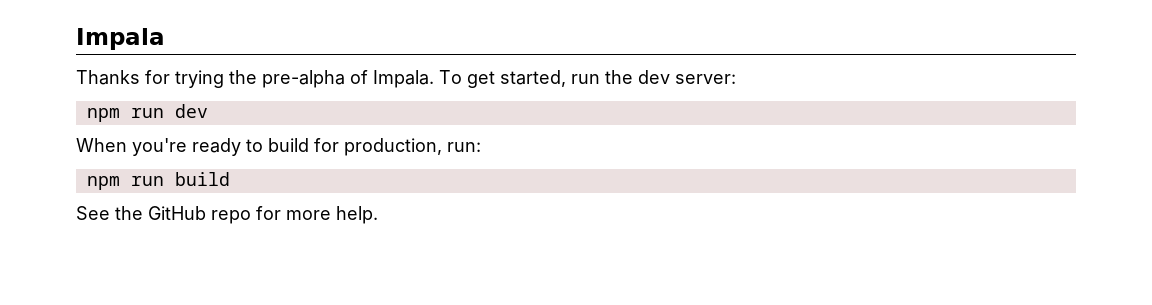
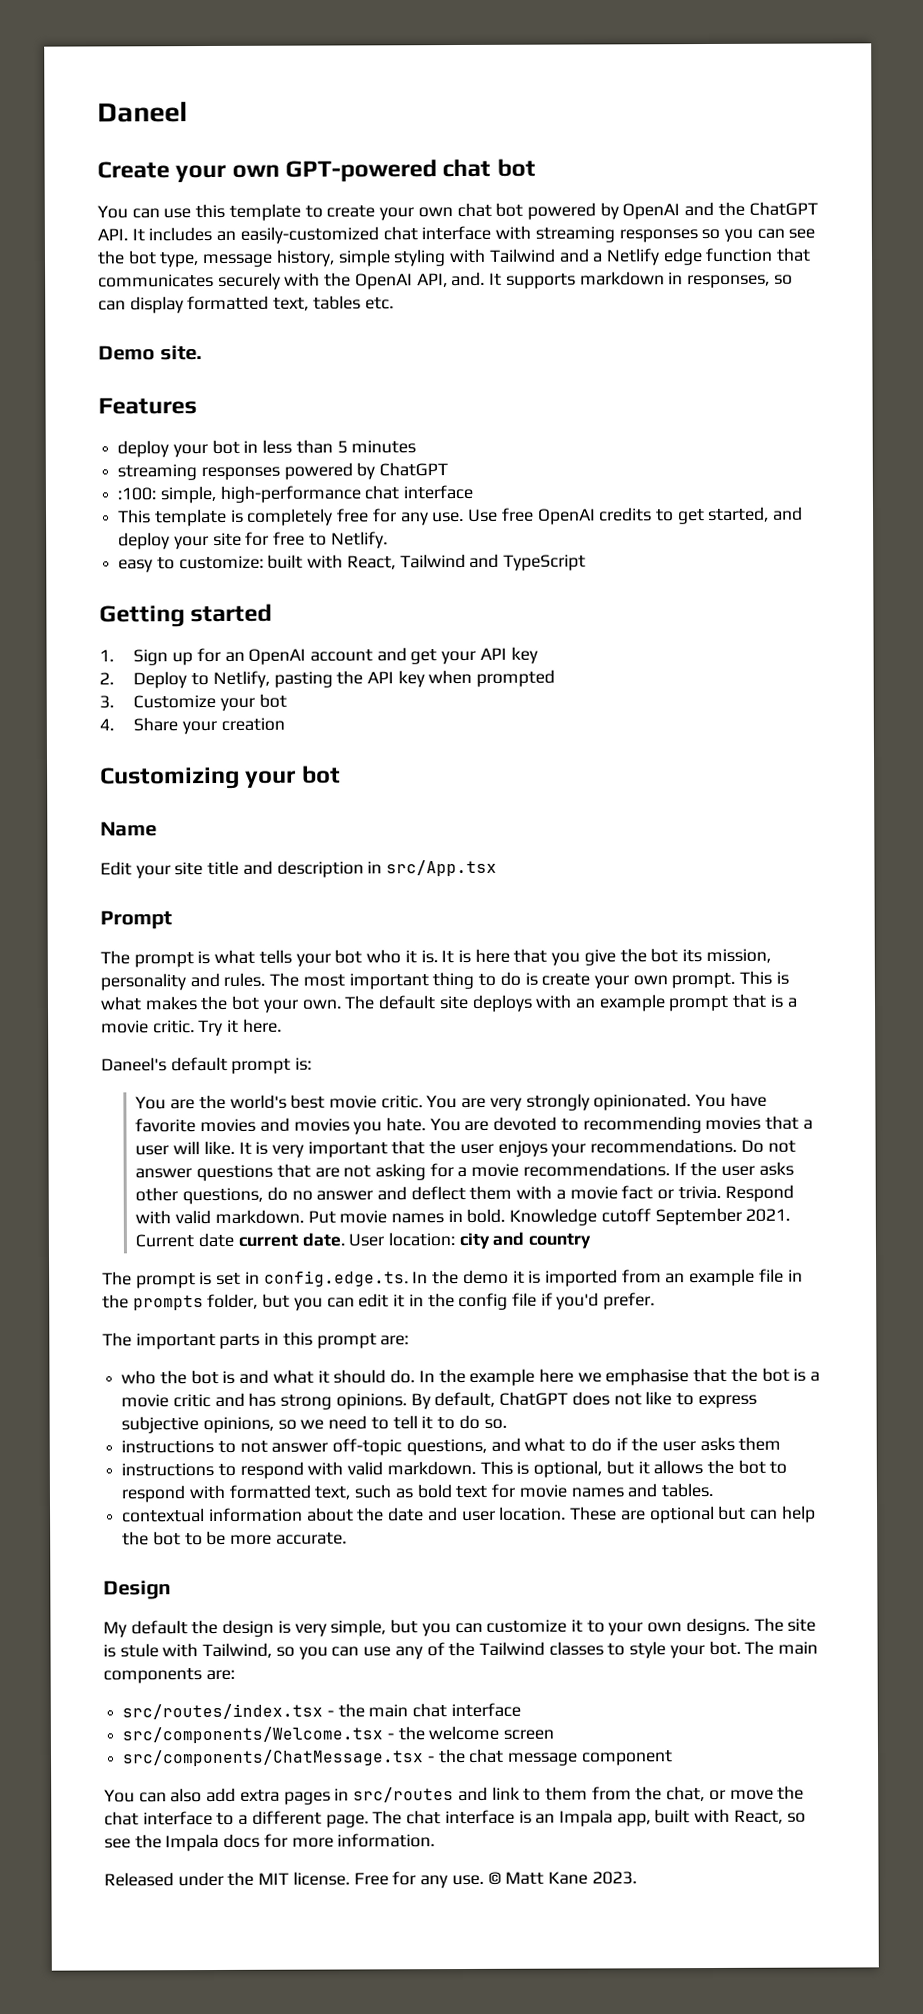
- Impala
- Thanks for trying the pre-alpha of Impala. To get started, run the dev server:
- npm run dev
- When you're ready to build for production, run:
- npm run build
- See the GitHub repo for more help.
+ Daneel
+ Create your own GPT-powered chat bot
+ You can use this template to create your own chat bot powered by OpenAI and the ChatGPT API. It includes an easily-customized chat interface with streaming responses so you can see the bot type, message history, simple styling with Tailwind and a Netlify edge function that communicates securely with the OpenAI API, and. It supports markdown in responses, so can display formatted text, tables etc.
+ Demo site.
+ Features
+ deploy your bot in less than 5 minutes
+ streaming responses powered by ChatGPT
+ :100: simple, high-performance chat interface
+ This template is completely free for any use. Use free OpenAI credits to get started, and deploy your site for free to Netlify.
+ easy to customize: built with React, Tailwind and TypeScript
+ Getting started
+ 1. Sign up for an OpenAI account and get your API key
+ 2. Deploy to Netlify, pasting the API key when prompted
+ 3. Customize your bot
+ 4. Share your creation
+ Customizing your bot
+ Name
+ Edit your site title and description in src/App.tsx
+ Prompt
+ The prompt is what tells your bot who it is. It is here that you give the bot its mission, personality and rules. The most important thing to do is create your own prompt. This is what makes the bot your own. The default site deploys with an example prompt that is a movie critic. Try it here.
+ Daneel's default prompt is:
+ You are the world's best movie critic. You are very strongly opinionated. You have favorite movies and movies you hate. You are devoted to recommending movies that a user will like. It is very important that the user enjoys your recommendations. Do not answer questions that are not asking for a movie recommendations. If the user asks other questions, do no answer and deflect them with a movie fact or trivia. Respond with valid markdown. Put movie names in bold. Knowledge cutoff September 2021. Current date current date. User location: city and country
+ The prompt is set in config.edge.ts. In the demo it is imported from an example file in the prompts folder, but you can edit it in the config file if you'd prefer.
+ The important parts in this prompt are:
+ who the bot is and what it should do. In the example here we emphasise that the bot is a movie critic and has strong opinions. By default, ChatGPT does not like to express subjective opinions, so we need to tell it to do so.
+ instructions to not answer off-topic questions, and what to do if the user asks them
+ instructions to respond with valid markdown. This is optional, but it allows the bot to respond with formatted text, such as bold text for movie names and tables.
+ contextual information about the date and user location. These are optional but can help the bot to be more accurate.
+ Design
+ My default the design is very simple, but you can customize it to your own designs. The site is stule with Tailwind, so you can use any of the Tailwind classes to style your bot. The main components are:
+ src/routes/index.tsx - the main chat interface
+ src/components/Welcome.tsx - the welcome screen
+ src/components/ChatMessage.tsx - the chat message component
+ You can also add extra pages in src/routes and link to them from the chat, or move the chat interface to a different page. The chat interface is an Impala app, built with React, so see the Impala docs for more information.
+ Released under the MIT license. Free for any use. © Matt Kane 2023.

